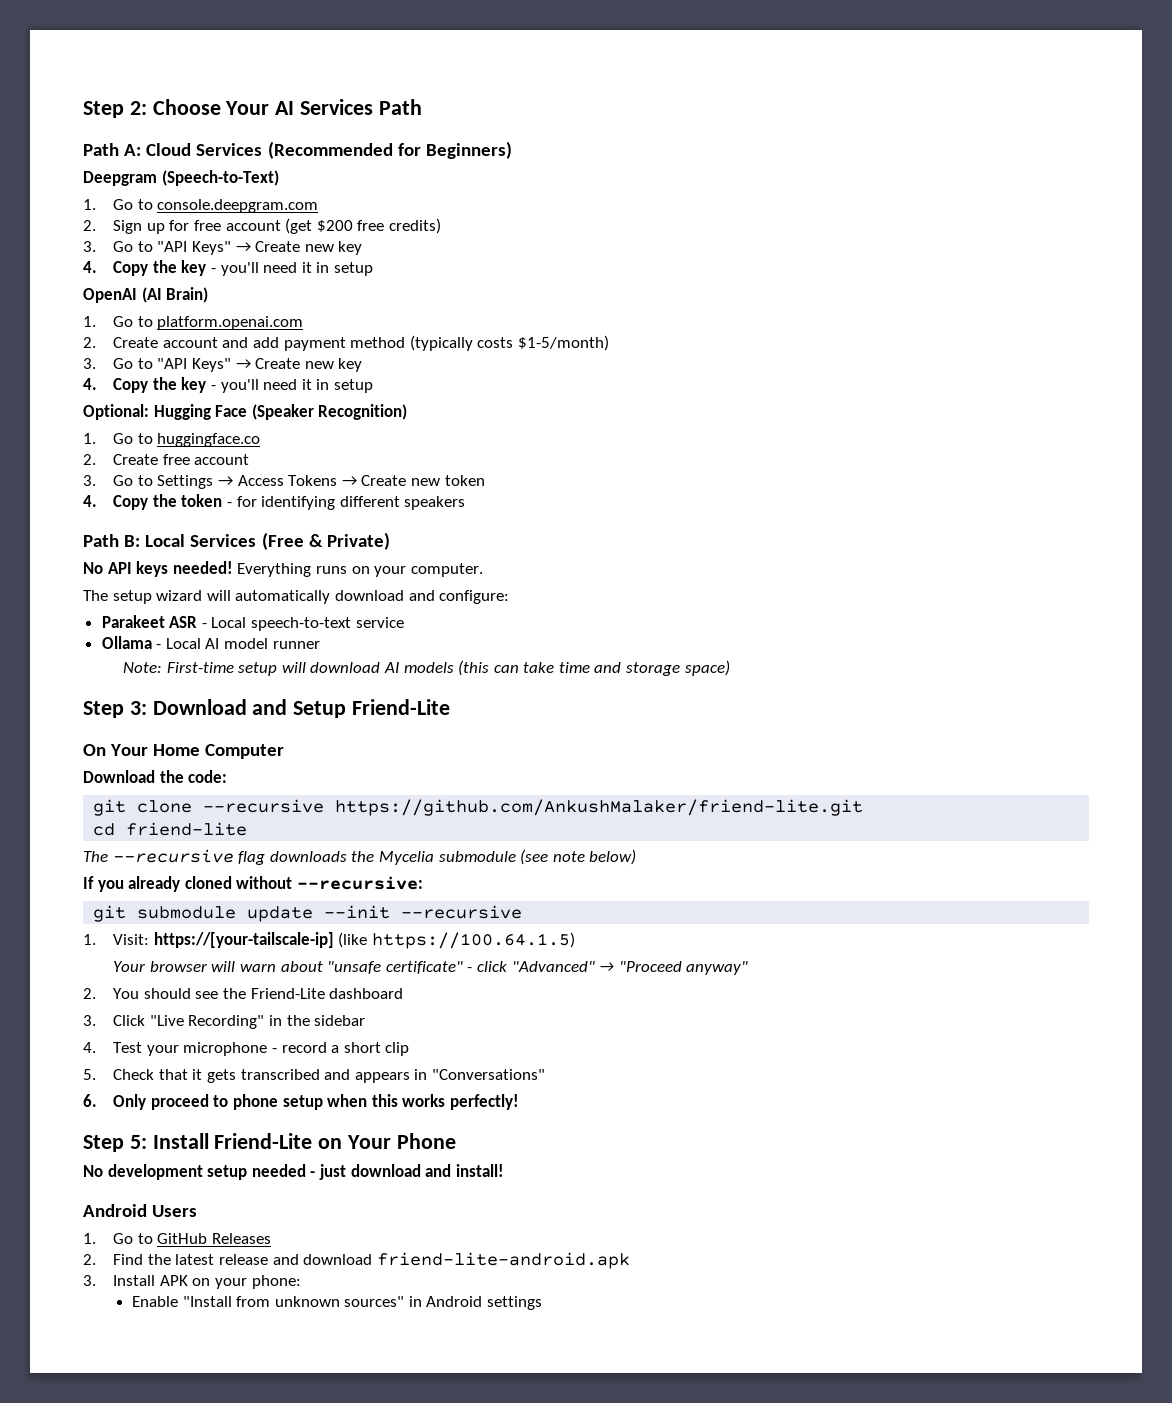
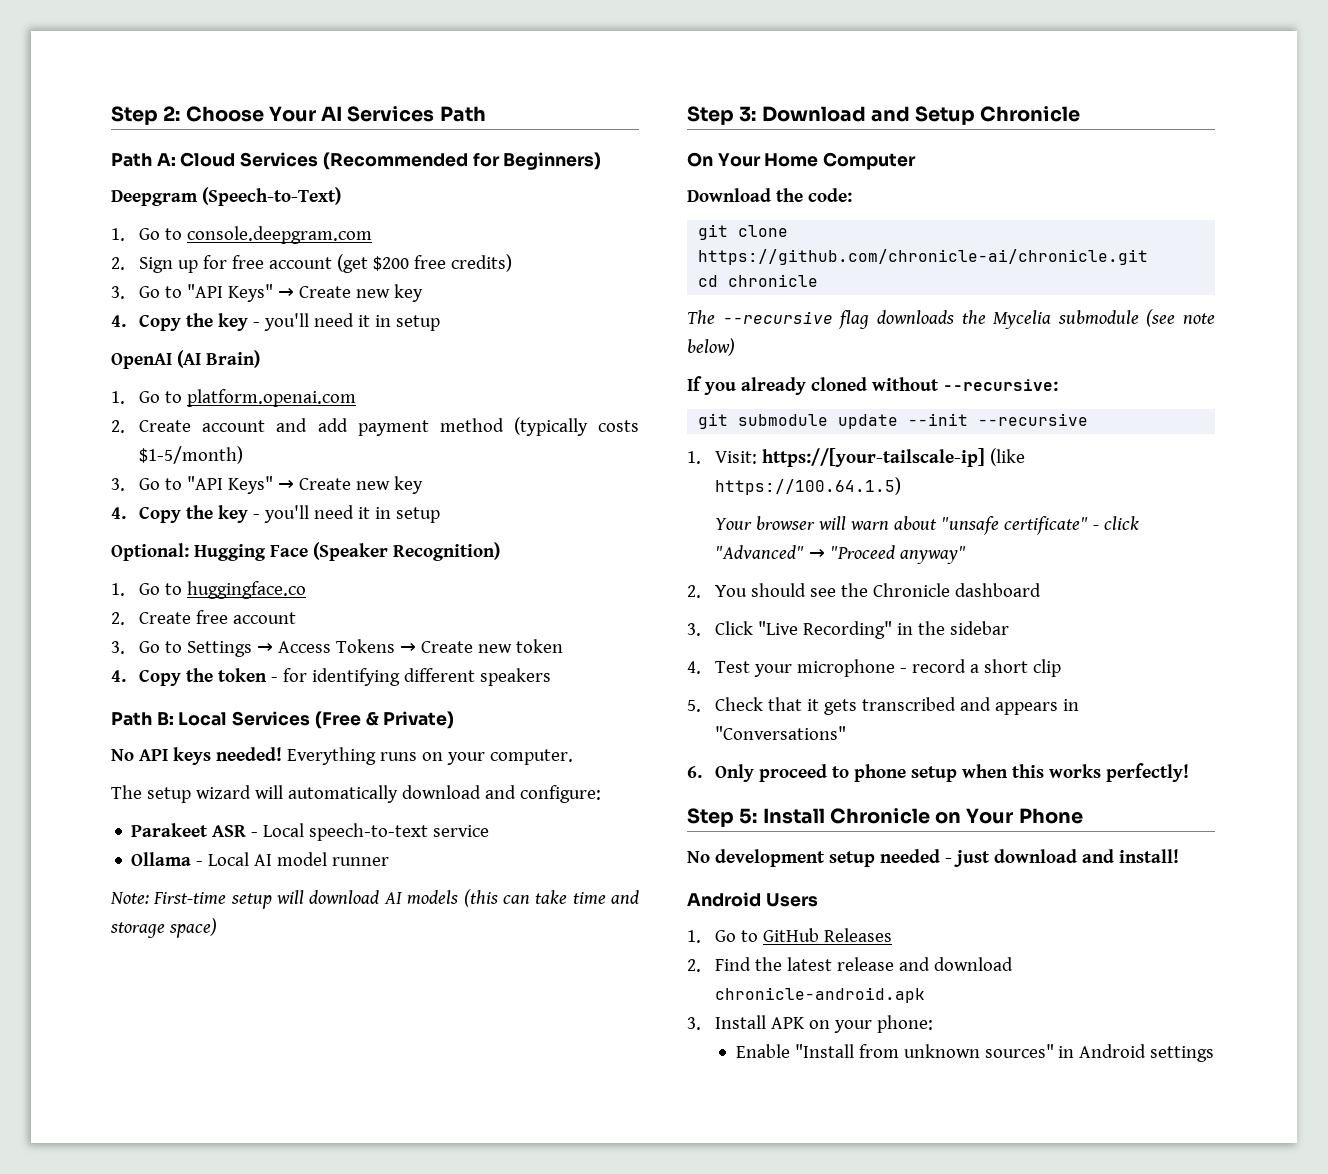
- Step 3: Download and Setup Friend-Lite
+ Step 3: Download and Setup Chronicle
- git clone --recursive https://github.com/AnkushMalaker/friend-lite.git
+ git clone https://github.com/chronicle-ai/chronicle.git
- cd friend-lite
+ cd chronicle
- 2. You should see the Friend-Lite dashboard
+ 2. You should see the Chronicle dashboard
- Step 5: Install Friend-Lite on Your Phone
+ Step 5: Install Chronicle on Your Phone
- 2. Find the latest release and download friend-lite-android.apk
+ 2. Find the latest release and download chronicle-android.apk

